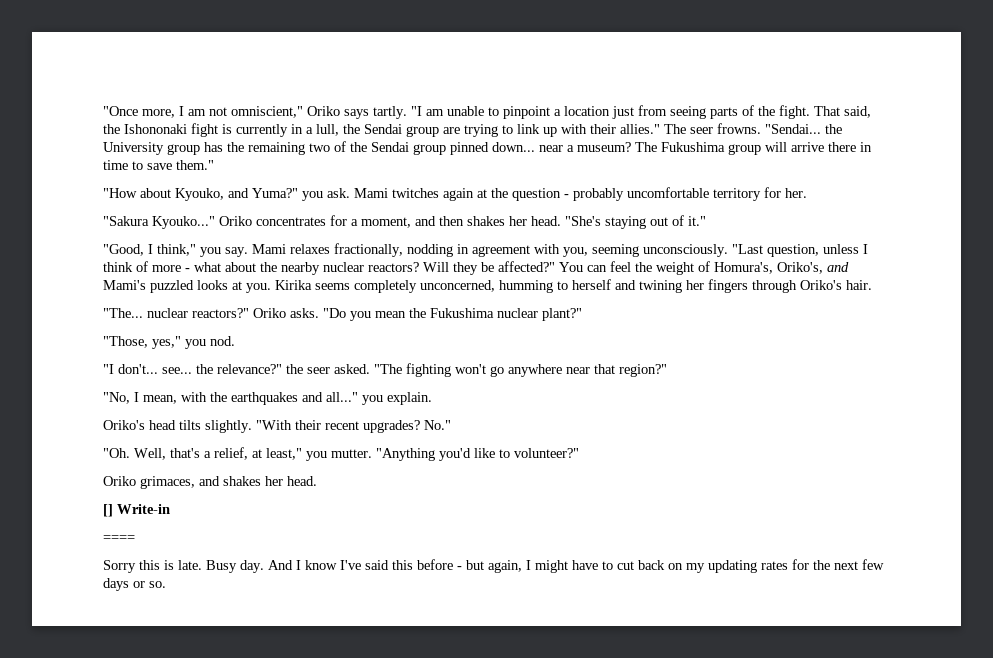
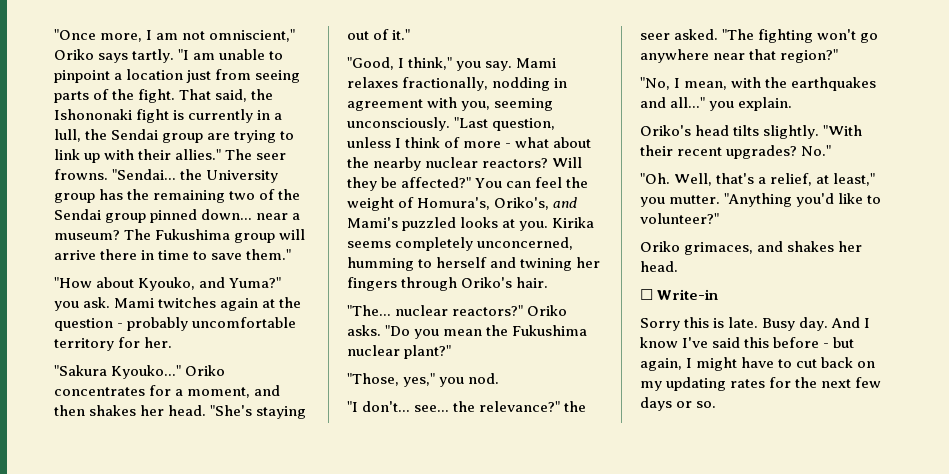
- [] Write-in
+ ☐ Write-in
- ====

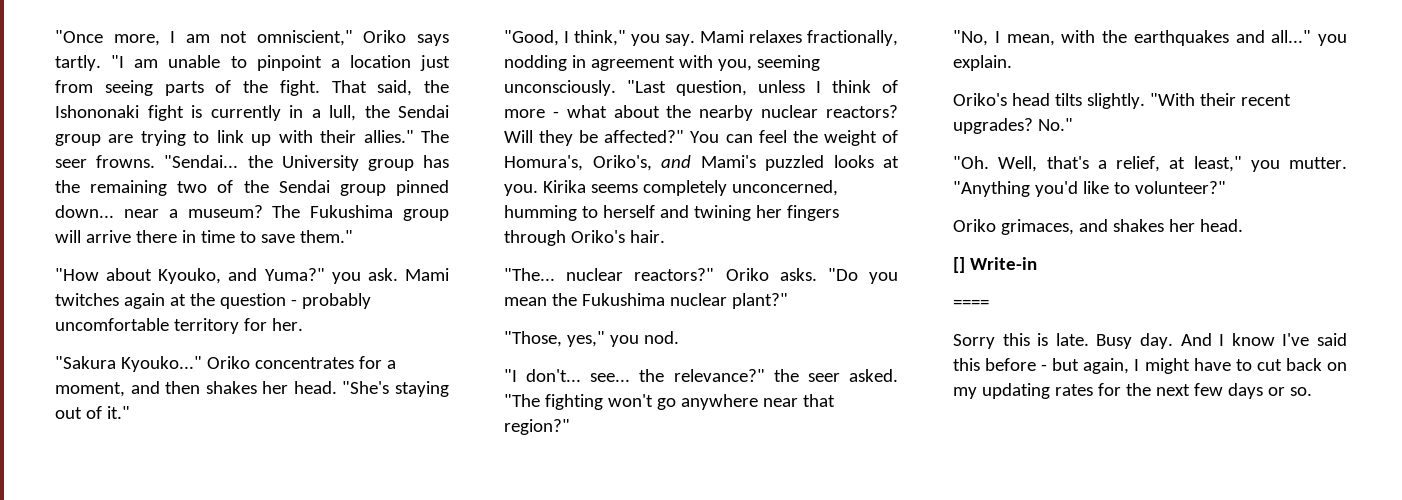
- ☐ Write-in
+ [] Write-in
+ ====

